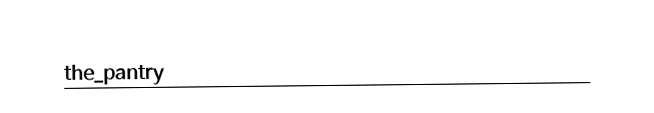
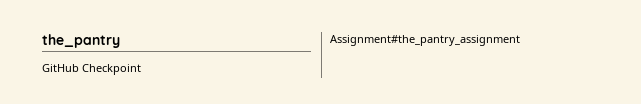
+ GitHub Checkpoint Assignment#the_pantry_assignment

